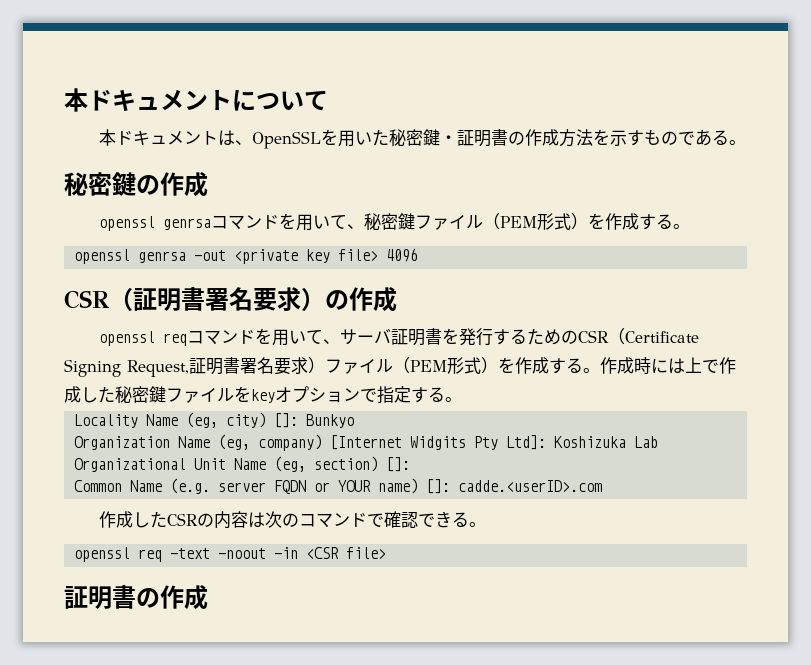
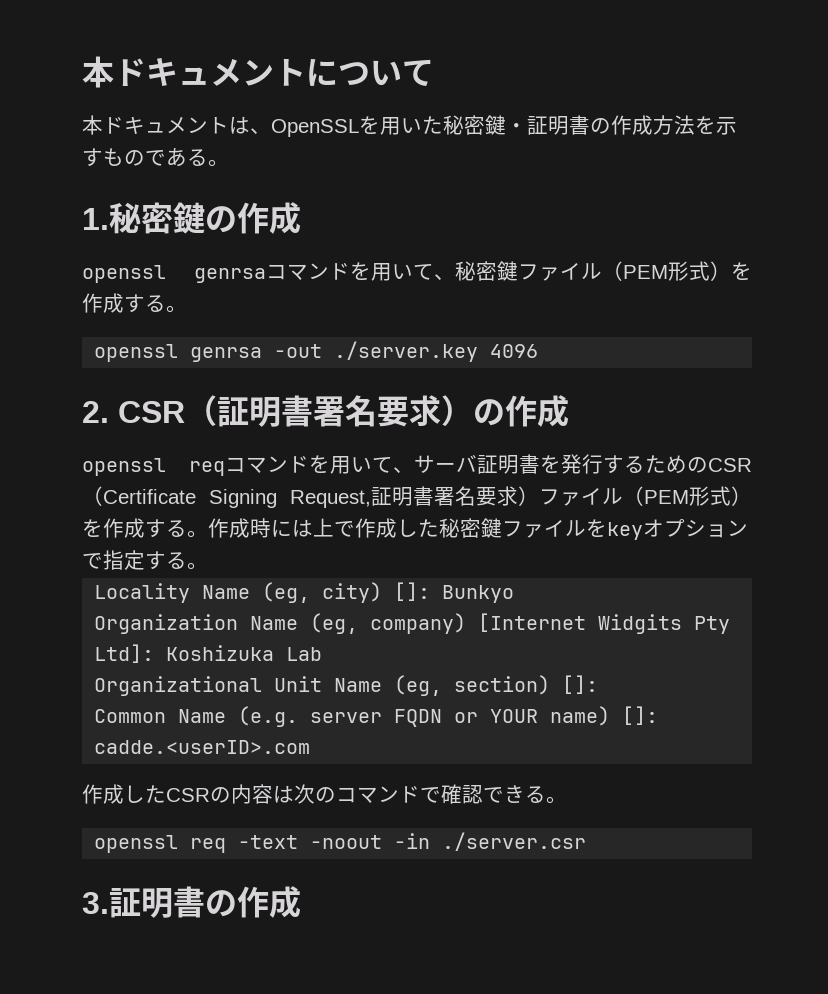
- 秘密鍵の作成
+ 1.秘密鍵の作成
- openssl genrsa -out <private key file> 4096
+ openssl genrsa -out ./server.key 4096
- CSR（証明書署名要求）の作成
+ 2. CSR（証明書署名要求）の作成
- openssl req -text -noout -in <CSR file>
- 証明書の作成
+ openssl req -text -noout -in ./server.csr
+ 3.証明書の作成

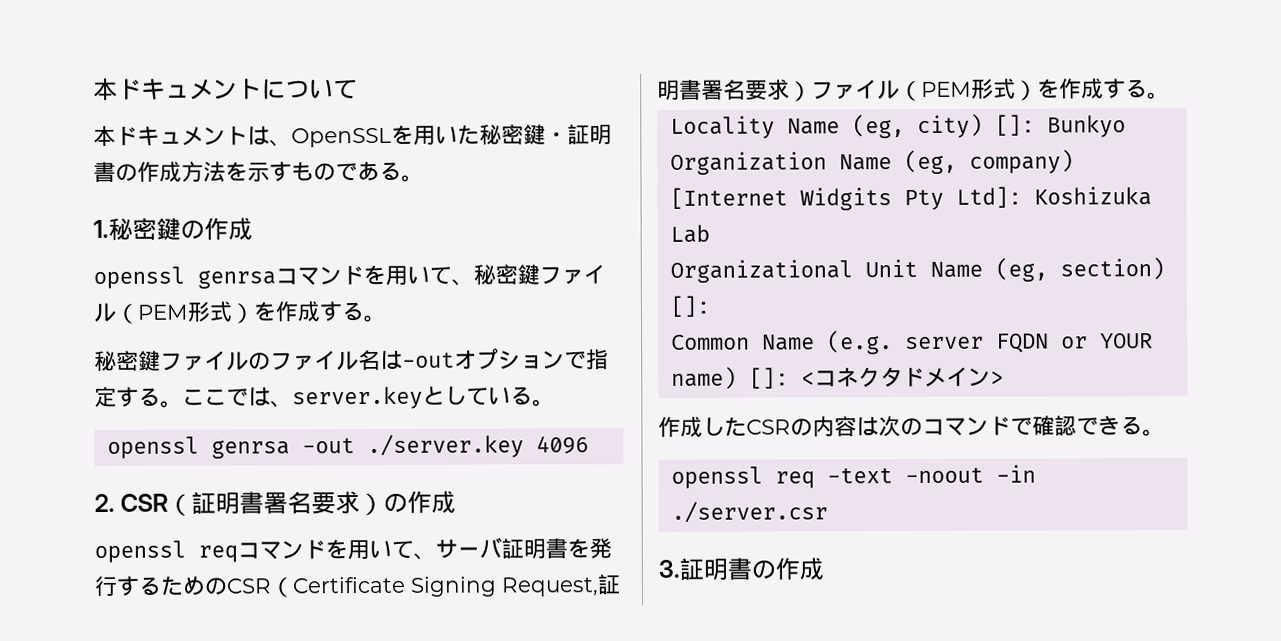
+ 秘密鍵ファイルのファイル名は-outオプションで指定する。ここでは、server.keyとしている。
- 作成時には上で作成した秘密鍵ファイルをkeyオプションで指定する。
- Common Name (e.g. server FQDN or YOUR name) []: cadde.<userID>.com
+ Common Name (e.g. server FQDN or YOUR name) []: <コネクタドメイン>

